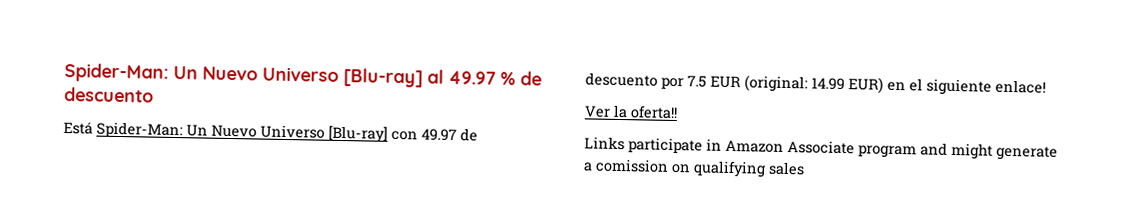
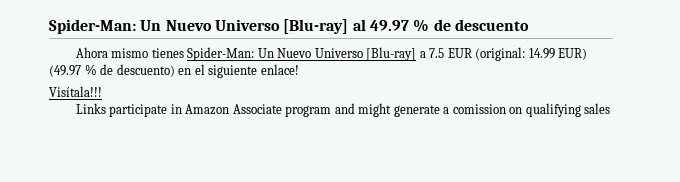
- Está Spider-Man: Un Nuevo Universo [Blu-ray] con 49.97 de descuento por 7.5 EUR (original: 14.99 EUR) en el siguiente enlace!
+ Ahora mismo tienes Spider-Man: Un Nuevo Universo [Blu-ray] a 7.5 EUR (original: 14.99 EUR) (49.97 % de descuento) en el siguiente enlace!
- Ver la oferta!!
+ Visítala!!!

